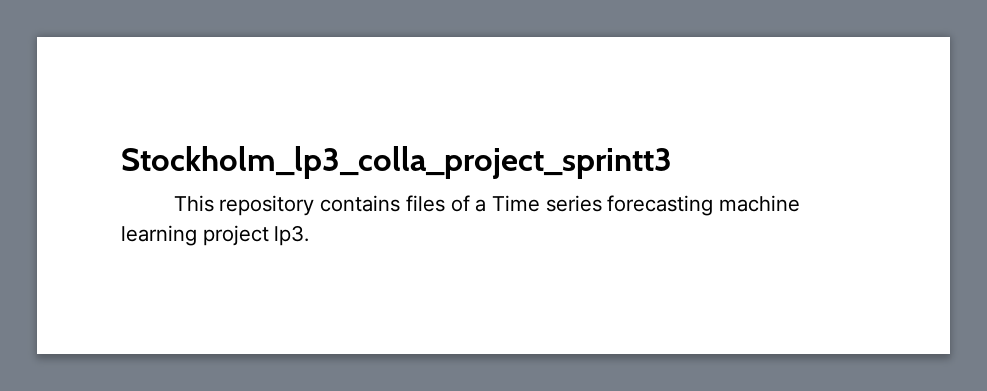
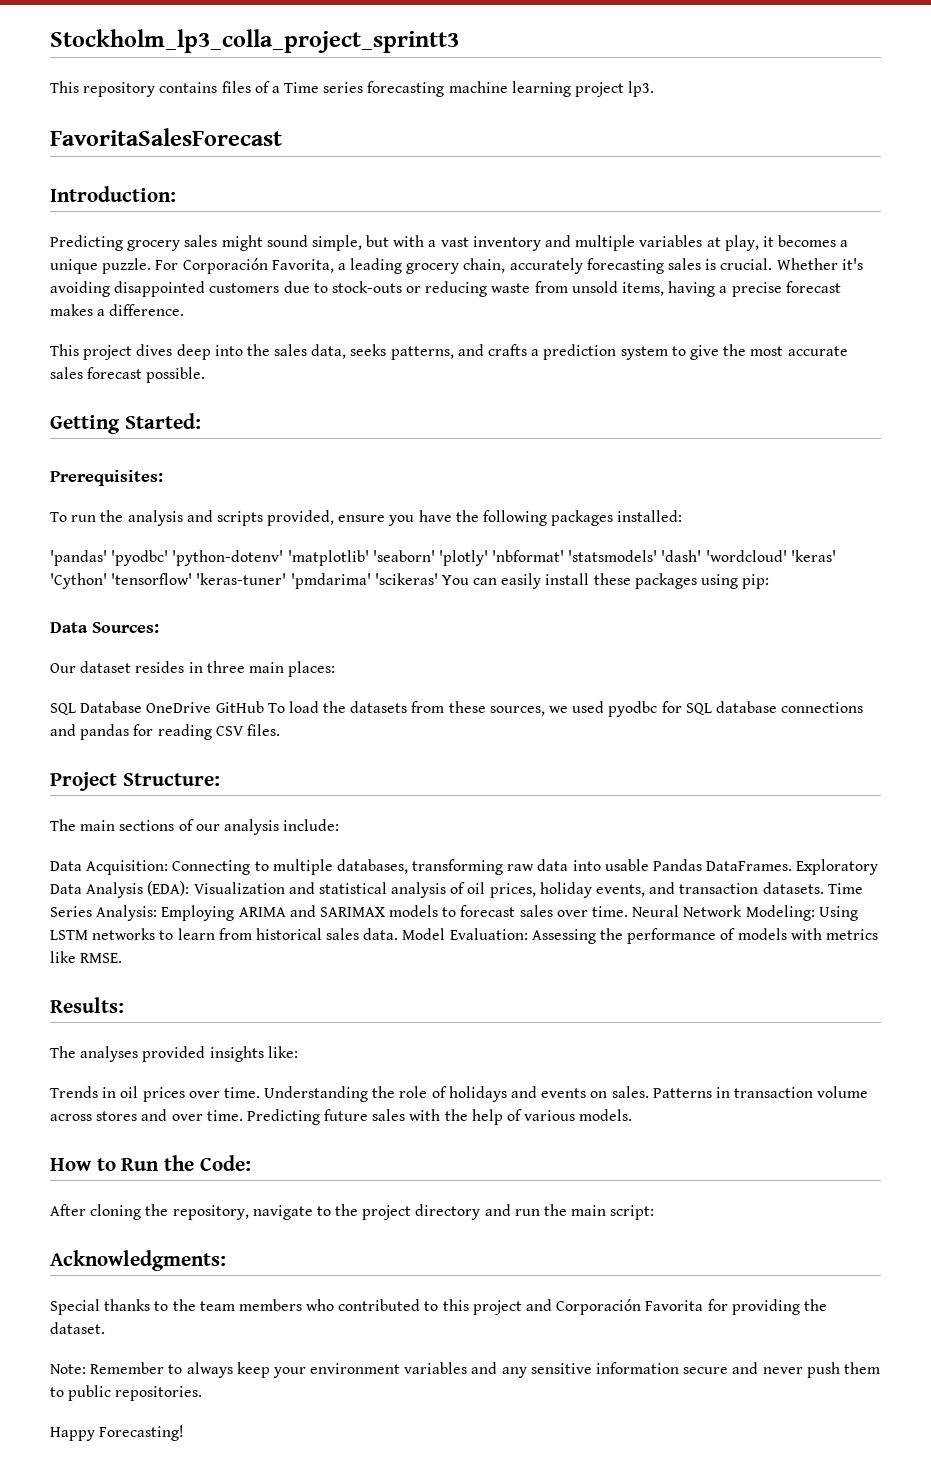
+ FavoritaSalesForecast
+ Introduction:
+ Predicting grocery sales might sound simple, but with a vast inventory and multiple variables at play, it becomes a unique puzzle. For Corporación Favorita, a leading grocery chain, accurately forecasting sales is crucial. Whether it's avoiding disappointed customers due to stock-outs or reducing waste from unsold items, having a precise forecast makes a difference.
+ This project dives deep into the sales data, seeks patterns, and crafts a prediction system to give the most accurate sales forecast possible.
+ Getting Started:
+ Prerequisites:
+ To run the analysis and scripts provided, ensure you have the following packages installed:
+ 'pandas' 'pyodbc' 'python-dotenv' 'matplotlib' 'seaborn' 'plotly' 'nbformat' 'statsmodels' 'dash' 'wordcloud' 'keras' 'Cython' 'tensorflow' 'keras-tuner' 'pmdarima' 'scikeras' You can easily install these packages using pip:
+ Data Sources:
+ Our dataset resides in three main places:
+ SQL Database OneDrive GitHub To load the datasets from these sources, we used pyodbc for SQL database connections and pandas for reading CSV files.
+ Project Structure:
+ The main sections of our analysis include:
+ Data Acquisition: Connecting to multiple databases, transforming raw data into usable Pandas DataFrames. Exploratory Data Analysis (EDA): Visualization and statistical analysis of oil prices, holiday events, and transaction datasets. Time Series Analysis: Employing ARIMA and SARIMAX models to forecast sales over time. Neural Network Modeling: Using LSTM networks to learn from historical sales data. Model Evaluation: Assessing the performance of models with metrics like RMSE.
+ Results:
+ The analyses provided insights like:
+ Trends in oil prices over time. Understanding the role of holidays and events on sales. Patterns in transaction volume across stores and over time. Predicting future sales with the help of various models.
+ How to Run the Code:
+ After cloning the repository, navigate to the project directory and run the main script:
+ Acknowledgments:
+ Special thanks to the team members who contributed to this project and Corporación Favorita for providing the dataset.
+ Note: Remember to always keep your environment variables and any sensitive information secure and never push them to public repositories.
+ Happy Forecasting!

